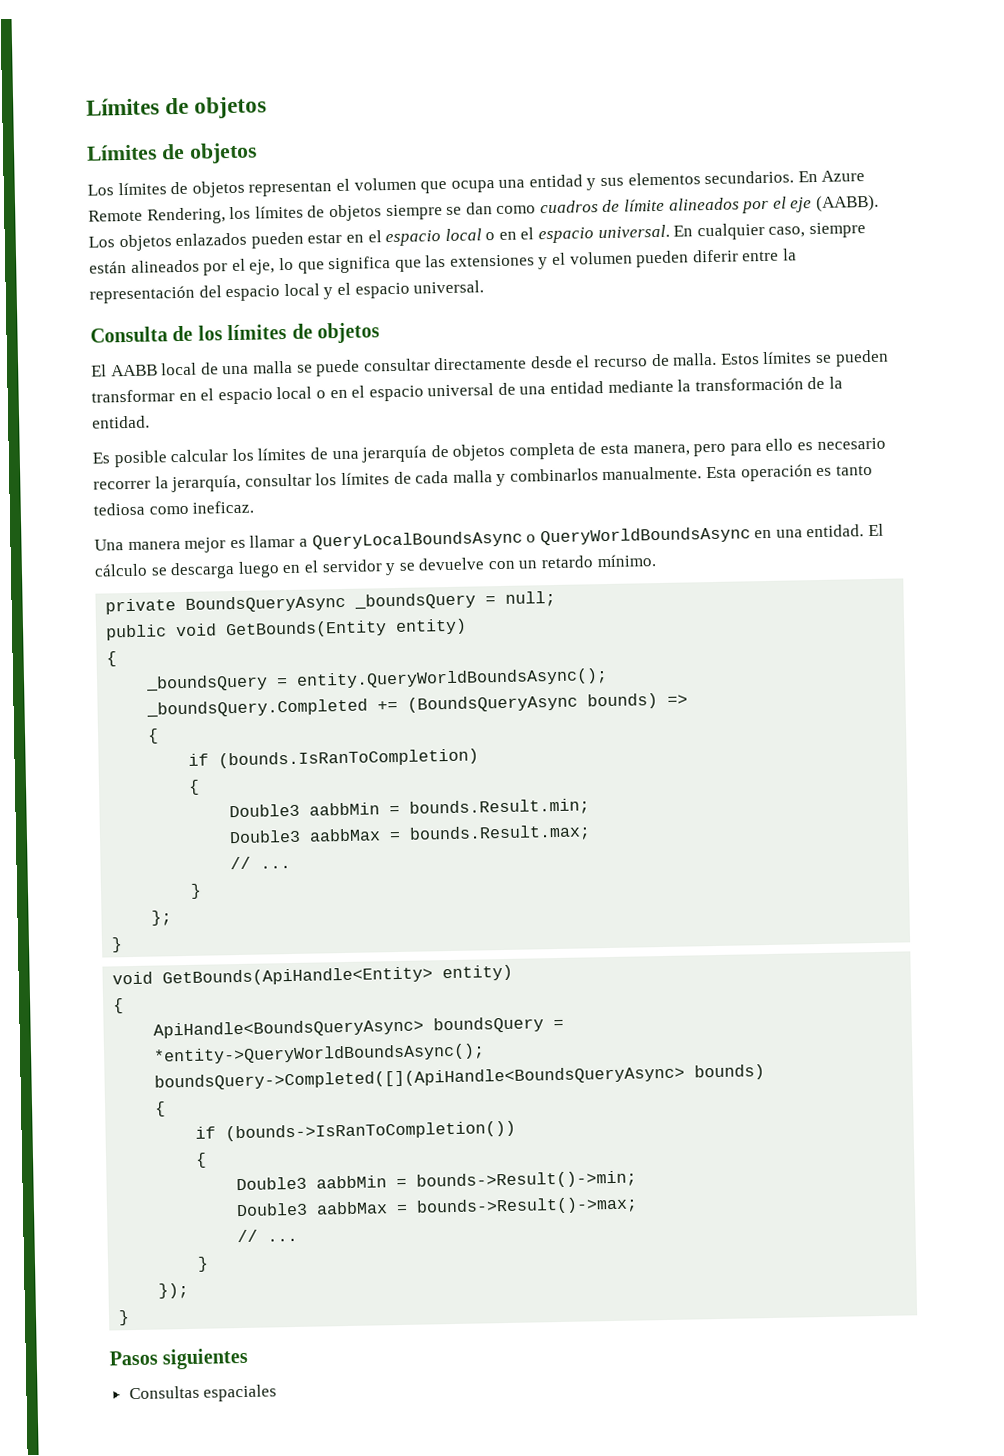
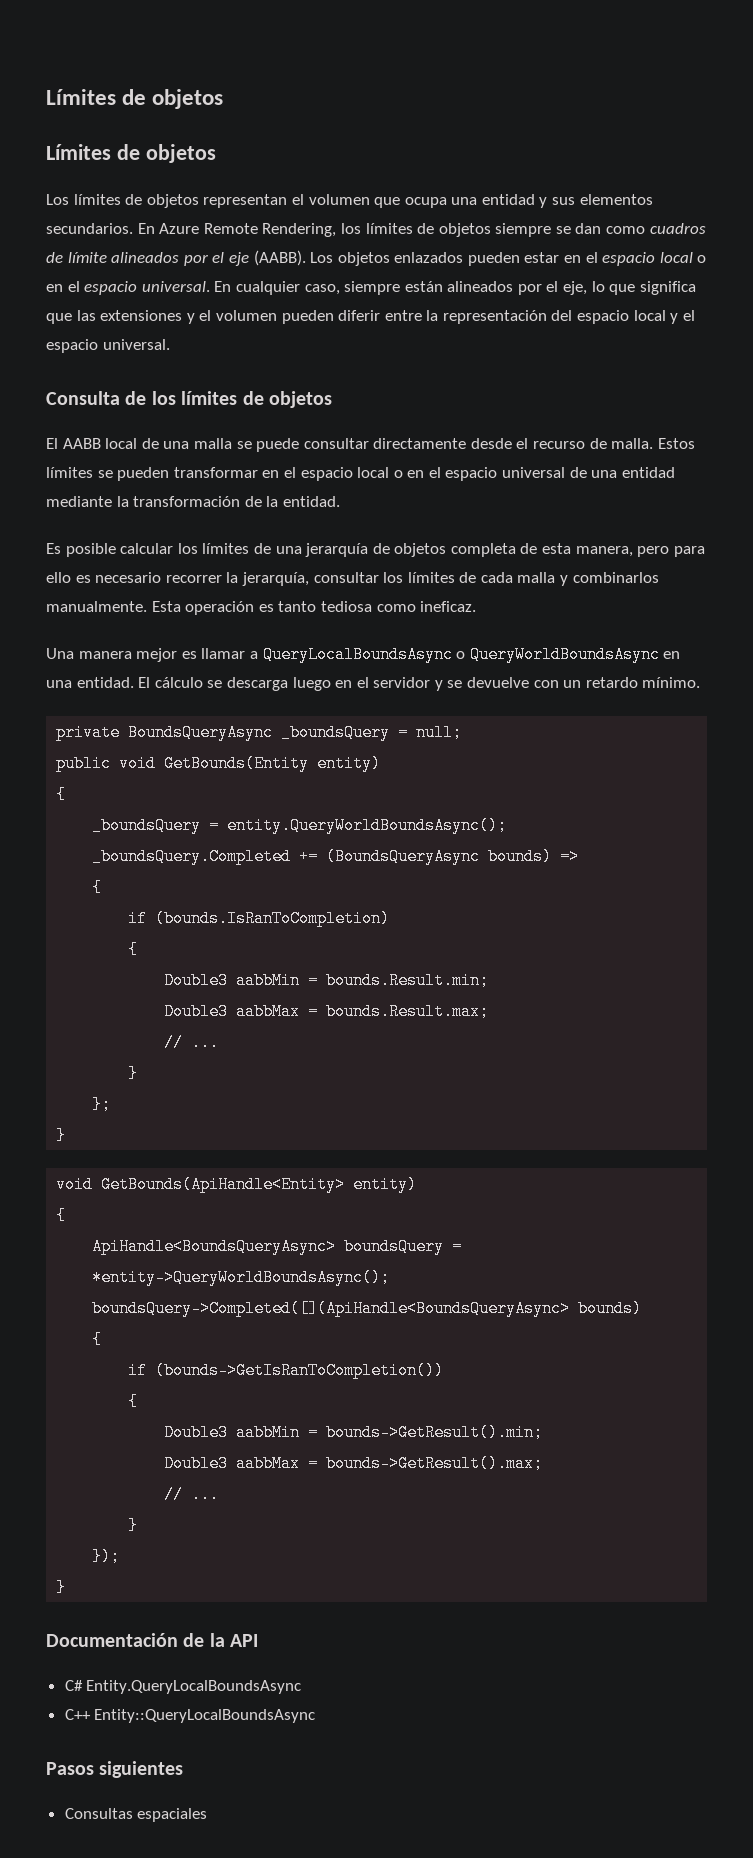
- if (bounds->IsRanToCompletion())
+ if (bounds->GetIsRanToCompletion())
  {
- Double3 aabbMin = bounds->Result()->min;
- Double3 aabbMax = bounds->Result()->max;
+ Double3 aabbMin = bounds->GetResult().min;
+ Double3 aabbMax = bounds->GetResult().max;
+ Documentación de la API
+ C# Entity.QueryLocalBoundsAsync
+ C++ Entity::QueryLocalBoundsAsync

